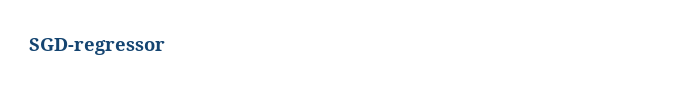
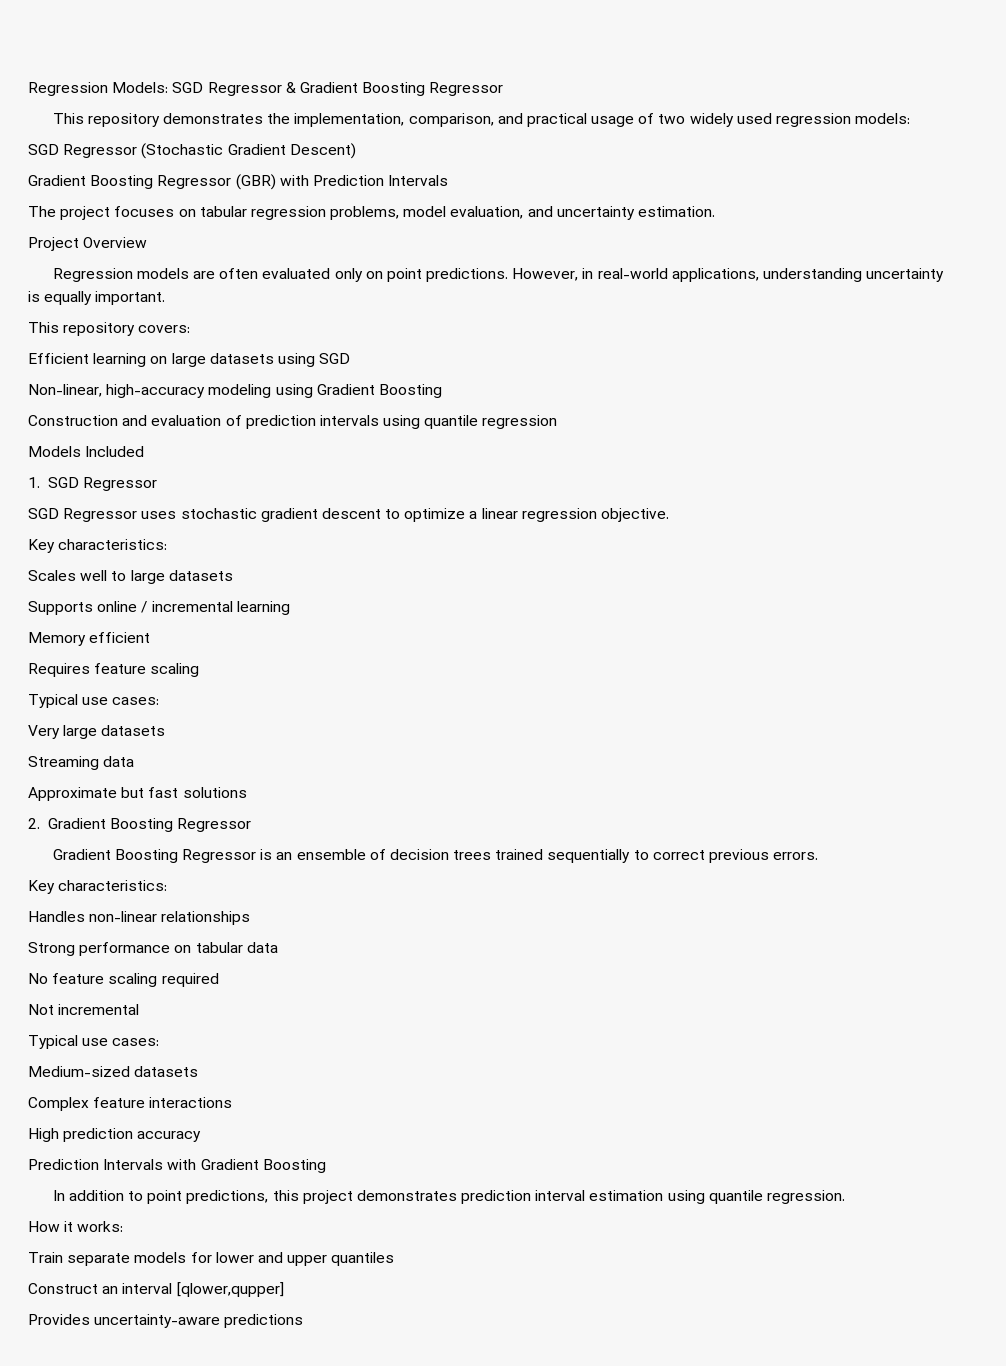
- SGD-regressor
+ Regression Models: SGD Regressor & Gradient Boosting Regressor
+ This repository demonstrates the implementation, comparison, and practical usage of two widely used regression models:
+ SGD Regressor (Stochastic Gradient Descent)
+ Gradient Boosting Regressor (GBR) with Prediction Intervals
+ The project focuses on tabular regression problems, model evaluation, and uncertainty estimation.
+ Project Overview
+ Regression models are often evaluated only on point predictions. However, in real-world applications, understanding uncertainty is equally important.
+ This repository covers:
+ Efficient learning on large datasets using SGD
+ Non-linear, high-accuracy modeling using Gradient Boosting
+ Construction and evaluation of prediction intervals using quantile regression
+ Models Included
+ 1. SGD Regressor
+ SGD Regressor uses stochastic gradient descent to optimize a linear regression objective.
+ Key characteristics:
+ Scales well to large datasets
+ Supports online / incremental learning
+ Memory efficient
+ Requires feature scaling
+ Typical use cases:
+ Very large datasets
+ Streaming data
+ Approximate but fast solutions
+ 2. Gradient Boosting Regressor
+ Gradient Boosting Regressor is an ensemble of decision trees trained sequentially to correct previous errors.
+ Key characteristics:
+ Handles non-linear relationships
+ Strong performance on tabular data
+ No feature scaling required
+ Not incremental
+ Typical use cases:
+ Medium-sized datasets
+ Complex feature interactions
+ High prediction accuracy
+ Prediction Intervals with Gradient Boosting
+ In addition to point predictions, this project demonstrates prediction interval estimation using quantile regression.
+ How it works:
+ Train separate models for lower and upper quantiles
+ Construct an interval [qlower,qupper]
+ Provides uncertainty-aware predictions

